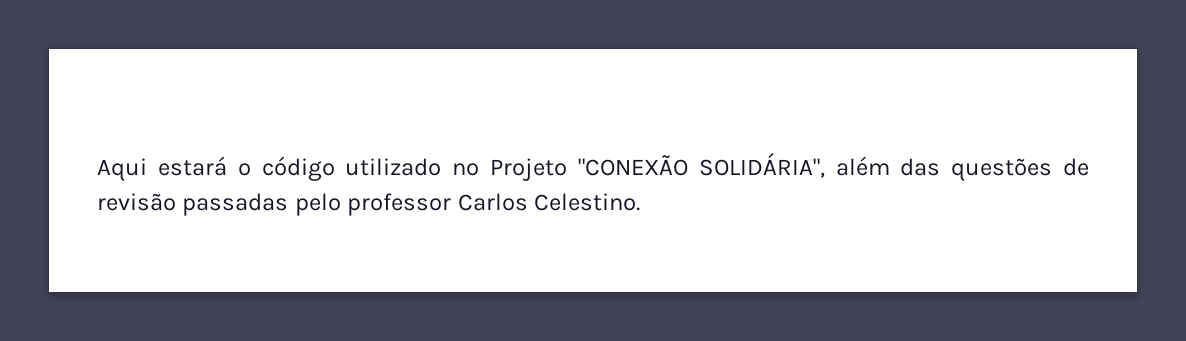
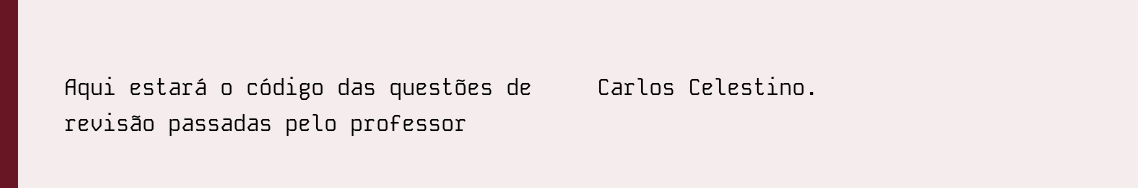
- Aqui estará o código utilizado no Projeto "CONEXÃO SOLIDÁRIA", além das questões de revisão passadas pelo professor Carlos Celestino.
+ Aqui estará o código das questões de revisão passadas pelo professor Carlos Celestino.

